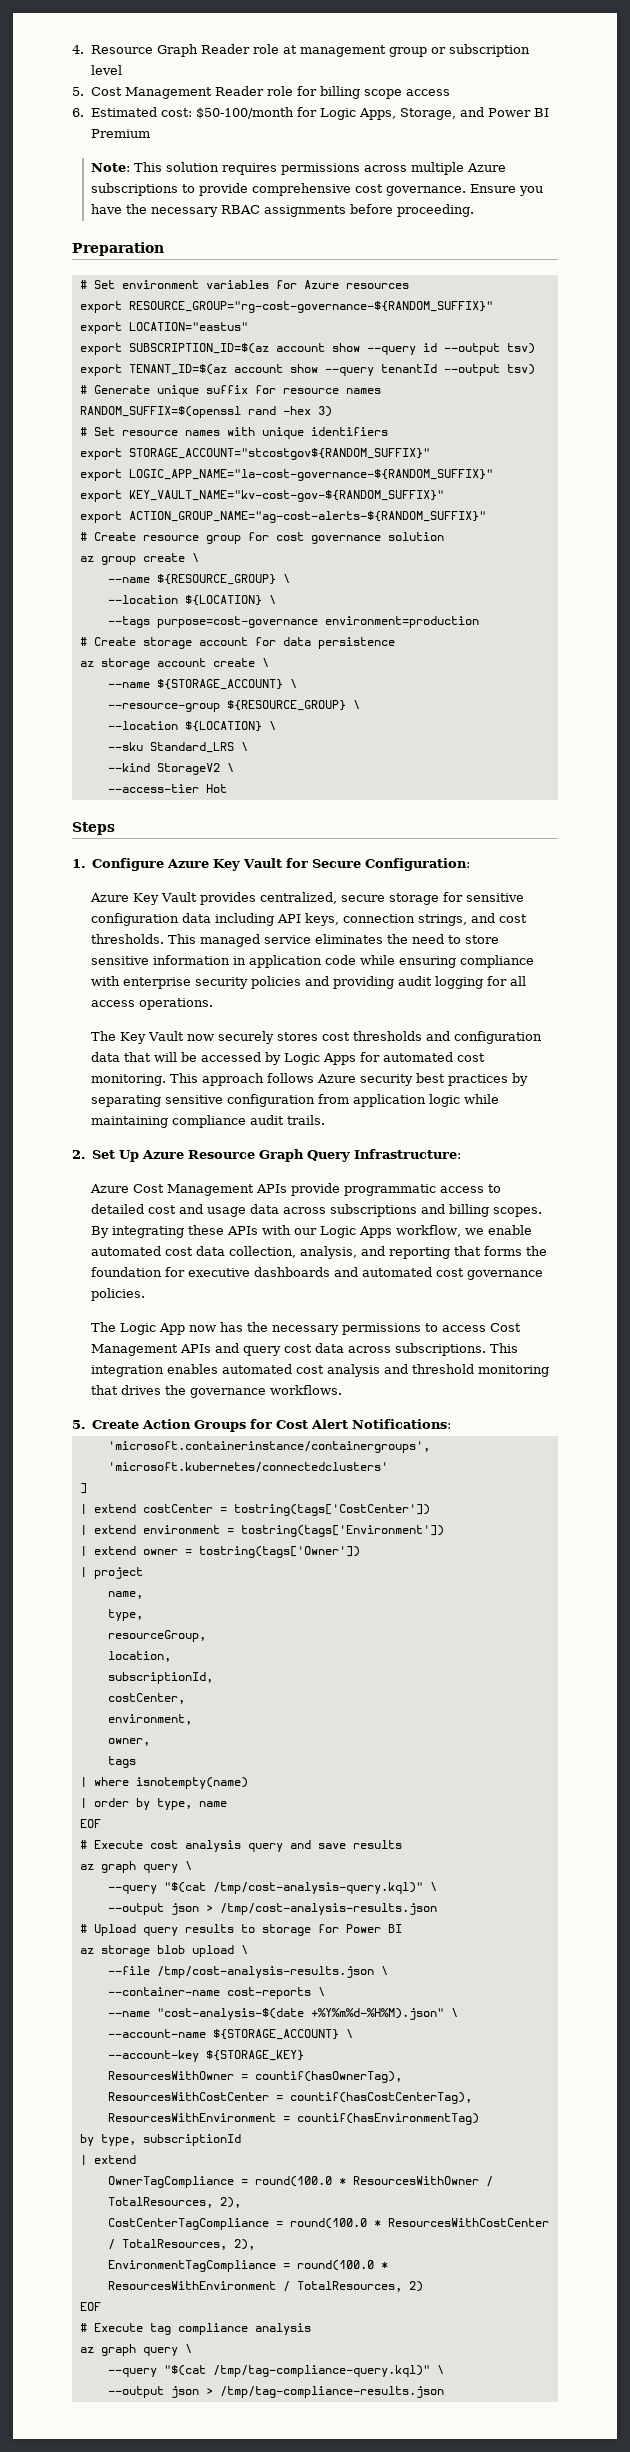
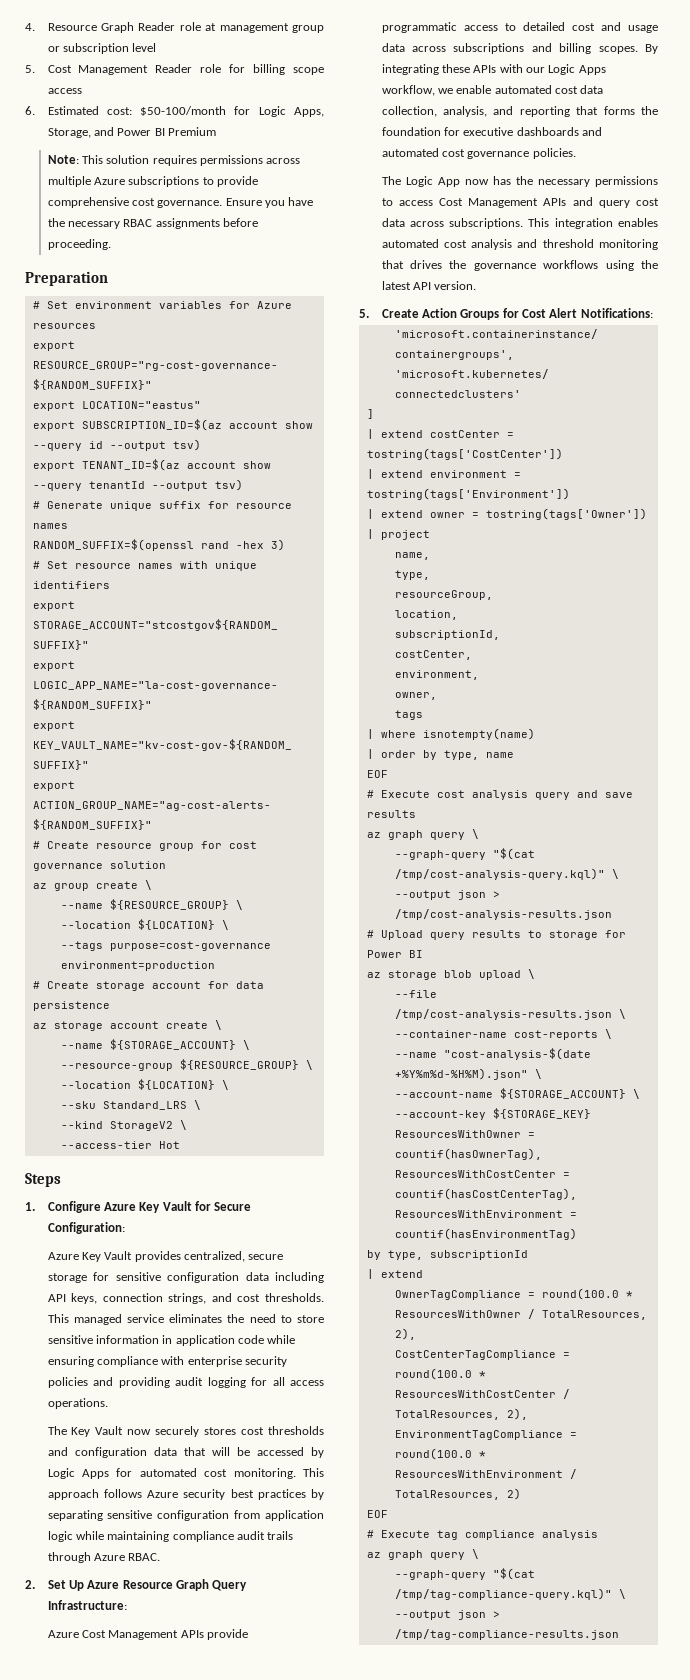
- This approach follows Azure security best practices by separating sensitive configuration from application logic while maintaining compliance audit trails.
+ This approach follows Azure security best practices by separating sensitive configuration from application logic while maintaining compliance audit trails through Azure RBAC.
- This integration enables automated cost analysis and threshold monitoring that drives the governance workflows.
+ This integration enables automated cost analysis and threshold monitoring that drives the governance workflows using the latest API version.
- --query "$(cat /tmp/cost-analysis-query.kql)" \
+ --graph-query "$(cat /tmp/cost-analysis-query.kql)" \
- --query "$(cat /tmp/tag-compliance-query.kql)" \
+ --graph-query "$(cat /tmp/tag-compliance-query.kql)" \

